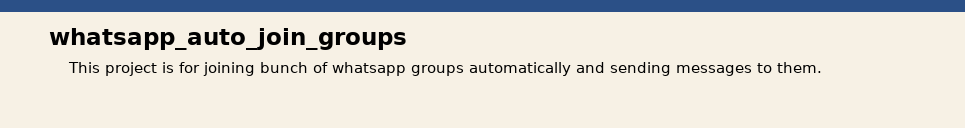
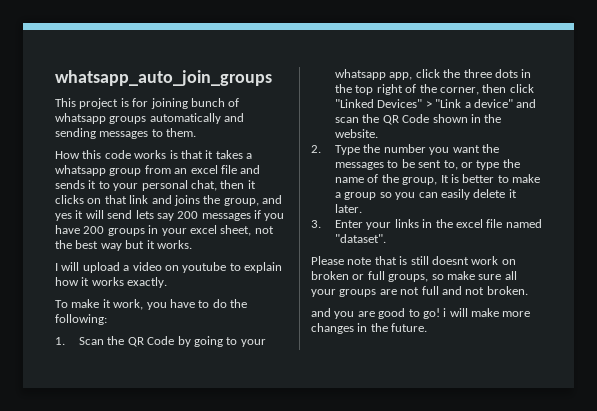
+ How this code works is that it takes a whatsapp group from an excel file and sends it to your personal chat, then it clicks on that link and joins the group, and yes it will send lets say 200 messages if you have 200 groups in your excel sheet, not the best way but it works.
+ I will upload a video on youtube to explain how it works exactly.
+ To make it work, you have to do the following:
+ 1. Scan the QR Code by going to your whatsapp app, click the three dots in the top right of the corner, then click "Linked Devices" > "Link a device" and scan the QR Code shown in the website.
+ 2. Type the number you want the messages to be sent to, or type the name of the group, It is better to make a group so you can easily delete it later.
+ 3. Enter your links in the excel file named "dataset".
+ Please note that is still doesnt work on broken or full groups, so make sure all your groups are not full and not broken.
+ and you are good to go! i will make more changes in the future.

